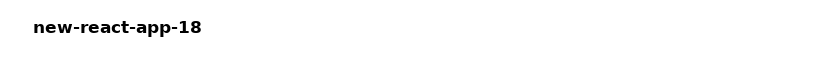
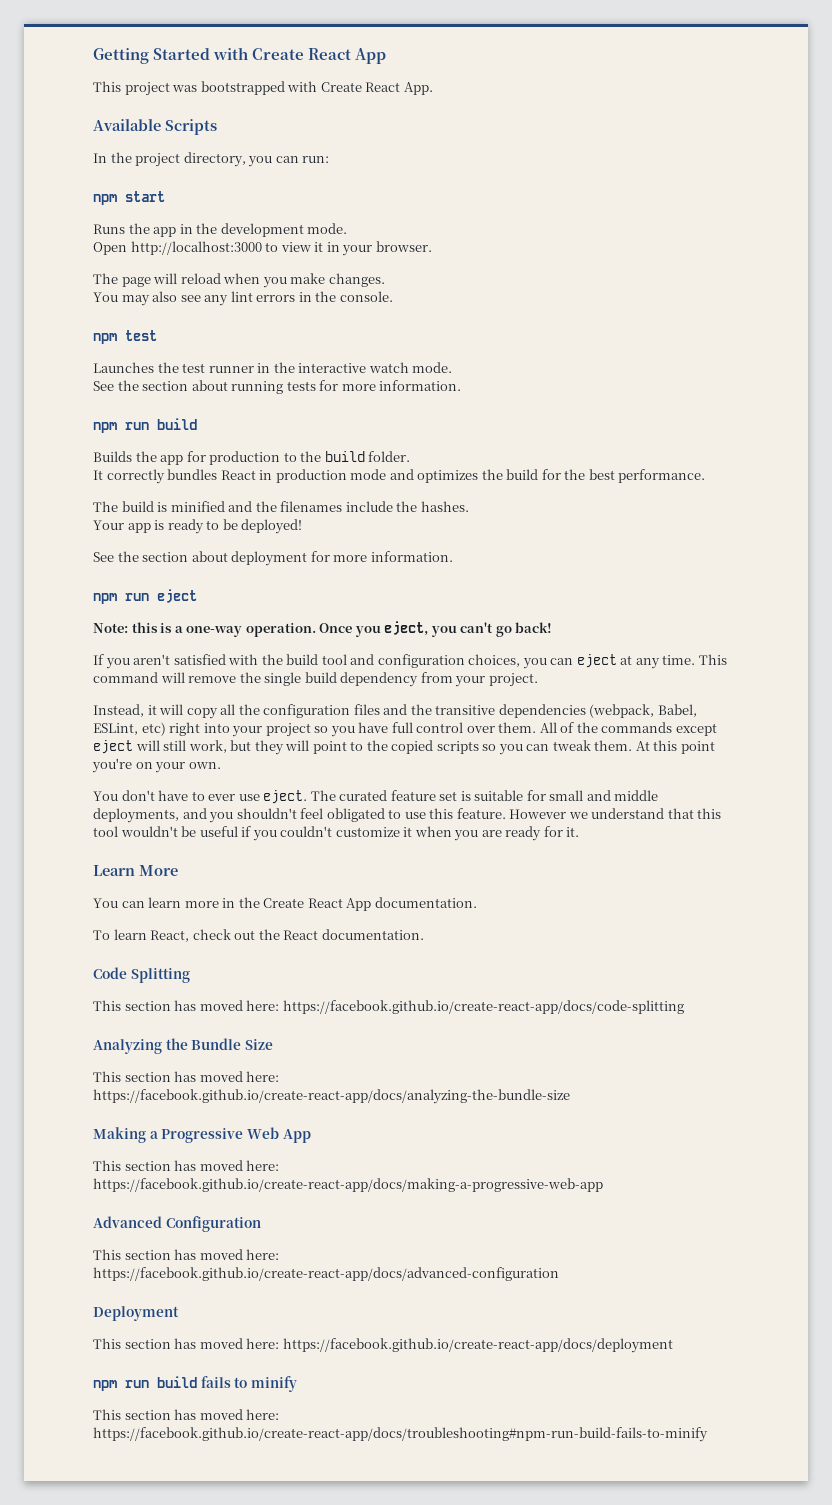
- new-react-app-18
+ Getting Started with Create React App
+ This project was bootstrapped with Create React App.
+ Available Scripts
+ In the project directory, you can run:
+ npm start
+ Runs the app in the development mode.
+ Open http://localhost:3000 to view it in your browser.
+ The page will reload when you make changes.
+ You may also see any lint errors in the console.
+ npm test
+ Launches the test runner in the interactive watch mode.
+ See the section about running tests for more information.
+ npm run build
+ Builds the app for production to the build folder.
+ It correctly bundles React in production mode and optimizes the build for the best performance.
+ The build is minified and the filenames include the hashes.
+ Your app is ready to be deployed!
+ See the section about deployment for more information.
+ npm run eject
+ Note: this is a one-way operation. Once you eject, you can't go back!
+ If you aren't satisfied with the build tool and configuration choices, you can eject at any time. This command will remove the single build dependency from your project.
+ Instead, it will copy all the configuration files and the transitive dependencies (webpack, Babel, ESLint, etc) right into your project so you have full control over them. All of the commands except eject will still work, but they will point to the copied scripts so you can tweak them. At this point you're on your own.
+ You don't have to ever use eject. The curated feature set is suitable for small and middle deployments, and you shouldn't feel obligated to use this feature. However we understand that this tool wouldn't be useful if you couldn't customize it when you are ready for it.
+ Learn More
+ You can learn more in the Create React App documentation.
+ To learn React, check out the React documentation.
+ Code Splitting
+ This section has moved here: https://facebook.github.io/create-react-app/docs/code-splitting
+ Analyzing the Bundle Size
+ This section has moved here: https://facebook.github.io/create-react-app/docs/analyzing-the-bundle-size
+ Making a Progressive Web App
+ This section has moved here: https://facebook.github.io/create-react-app/docs/making-a-progressive-web-app
+ Advanced Configuration
+ This section has moved here: https://facebook.github.io/create-react-app/docs/advanced-configuration
+ Deployment
+ This section has moved here: https://facebook.github.io/create-react-app/docs/deployment
+ npm run build fails to minify
+ This section has moved here: https://facebook.github.io/create-react-app/docs/troubleshooting#npm-run-build-fails-to-minify

